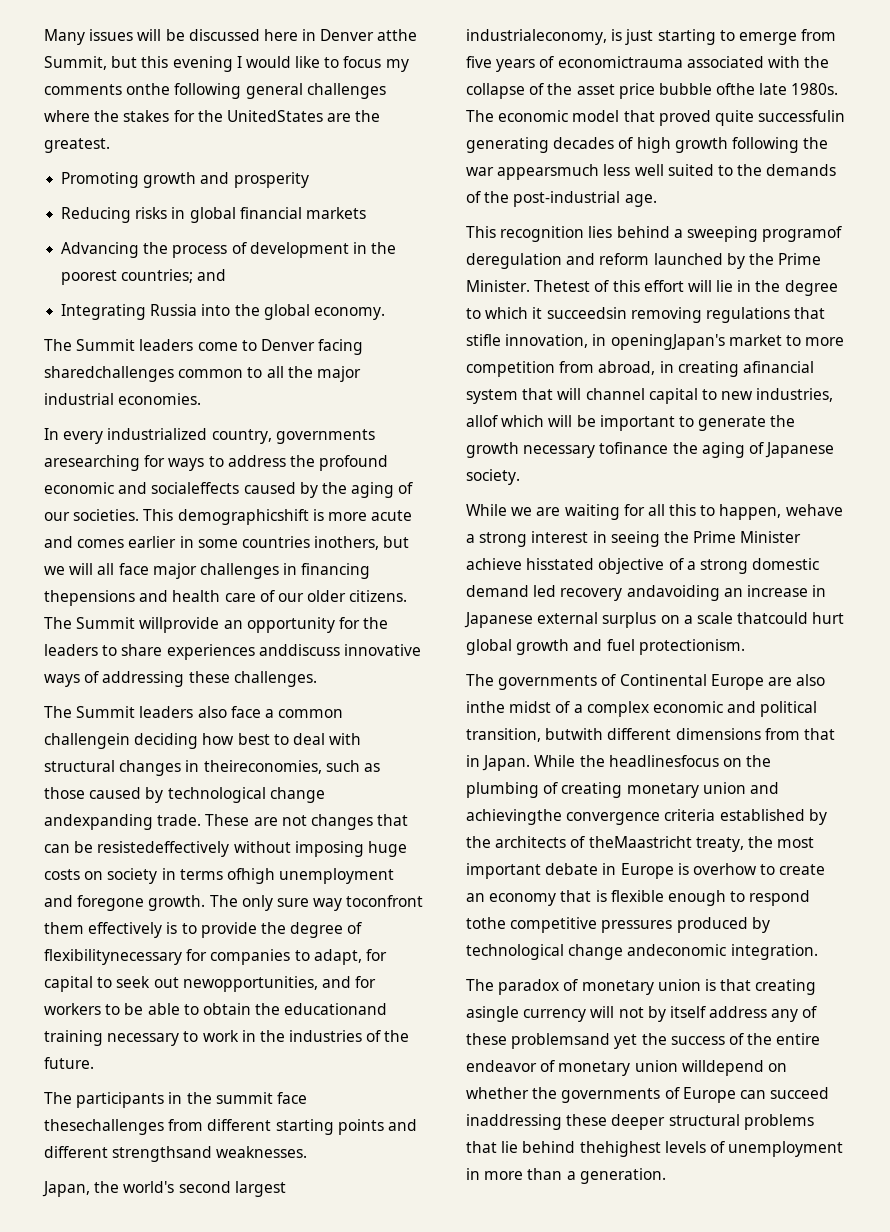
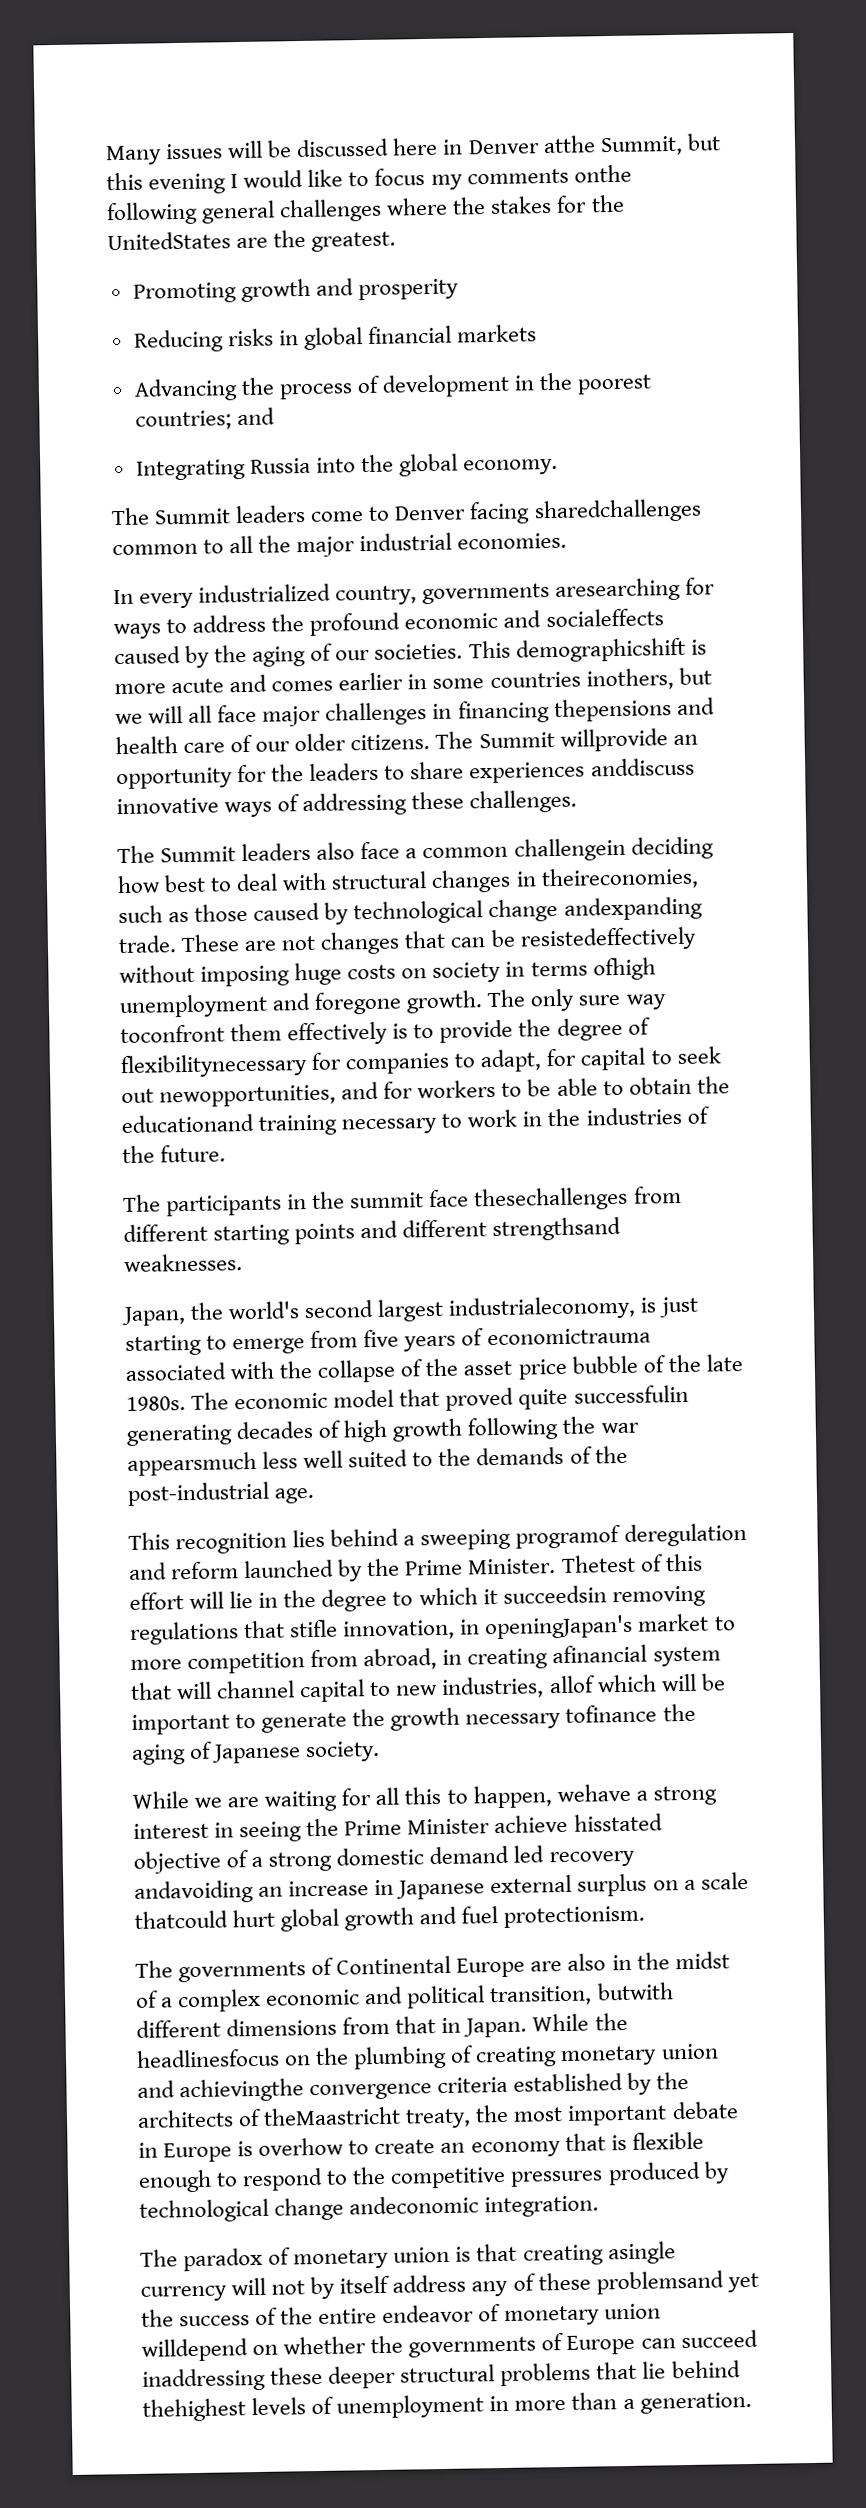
- Japan, the world's second largest industrialeconomy, is just starting to emerge from five years of economictrauma associated with the collapse of the asset price bubble ofthe late 1980s.
+ Japan, the world's second largest industrialeconomy, is just starting to emerge from five years of economictrauma associated with the collapse of the asset price bubble of the late 1980s.
- The governments of Continental Europe are also inthe midst of a complex economic and political transition, butwith different dimensions from that in Japan.
+ The governments of Continental Europe are also in the midst of a complex economic and political transition, butwith different dimensions from that in Japan.
- While the headlinesfocus on the plumbing of creating monetary union and achievingthe convergence criteria established by the architects of theMaastricht treaty, the most important debate in Europe is overhow to create an economy that is flexible enough to respond tothe competitive pressures produced by technological change andeconomic integration.
+ While the headlinesfocus on the plumbing of creating monetary union and achievingthe convergence criteria established by the architects of theMaastricht treaty, the most important debate in Europe is overhow to create an economy that is flexible enough to respond to the competitive pressures produced by technological change andeconomic integration.

